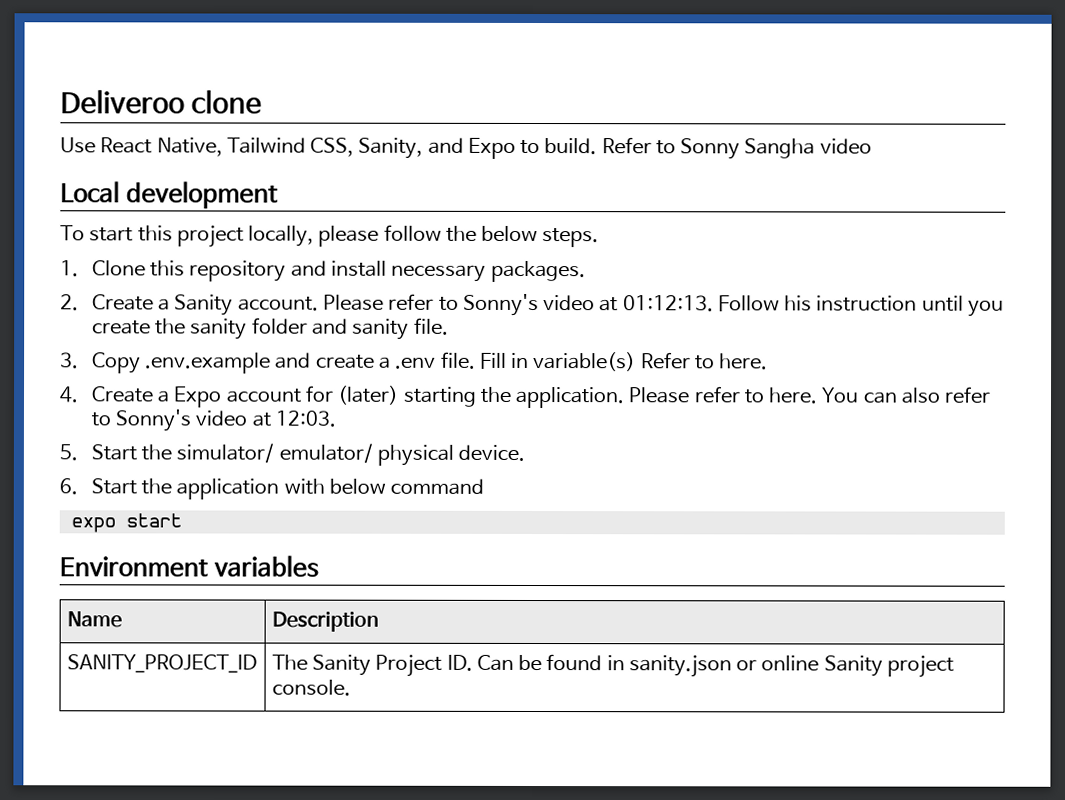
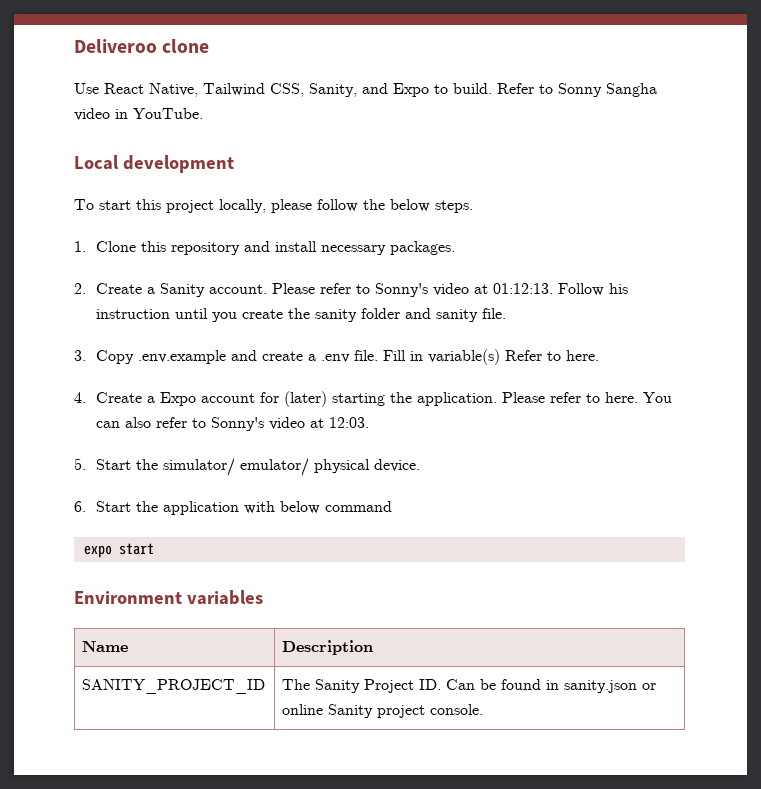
- Refer to Sonny Sangha video
+ Refer to Sonny Sangha video in YouTube.

